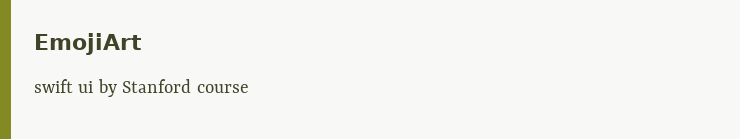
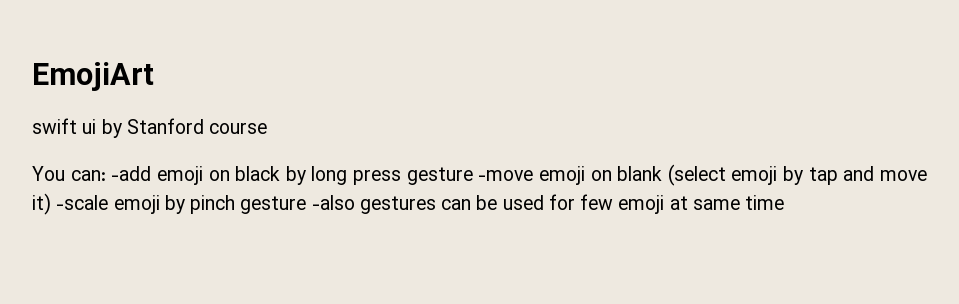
+ You can: -add emoji on black by long press gesture -move emoji on blank (select emoji by tap and move it) -scale emoji by pinch gesture -also gestures can be used for few emoji at same time

